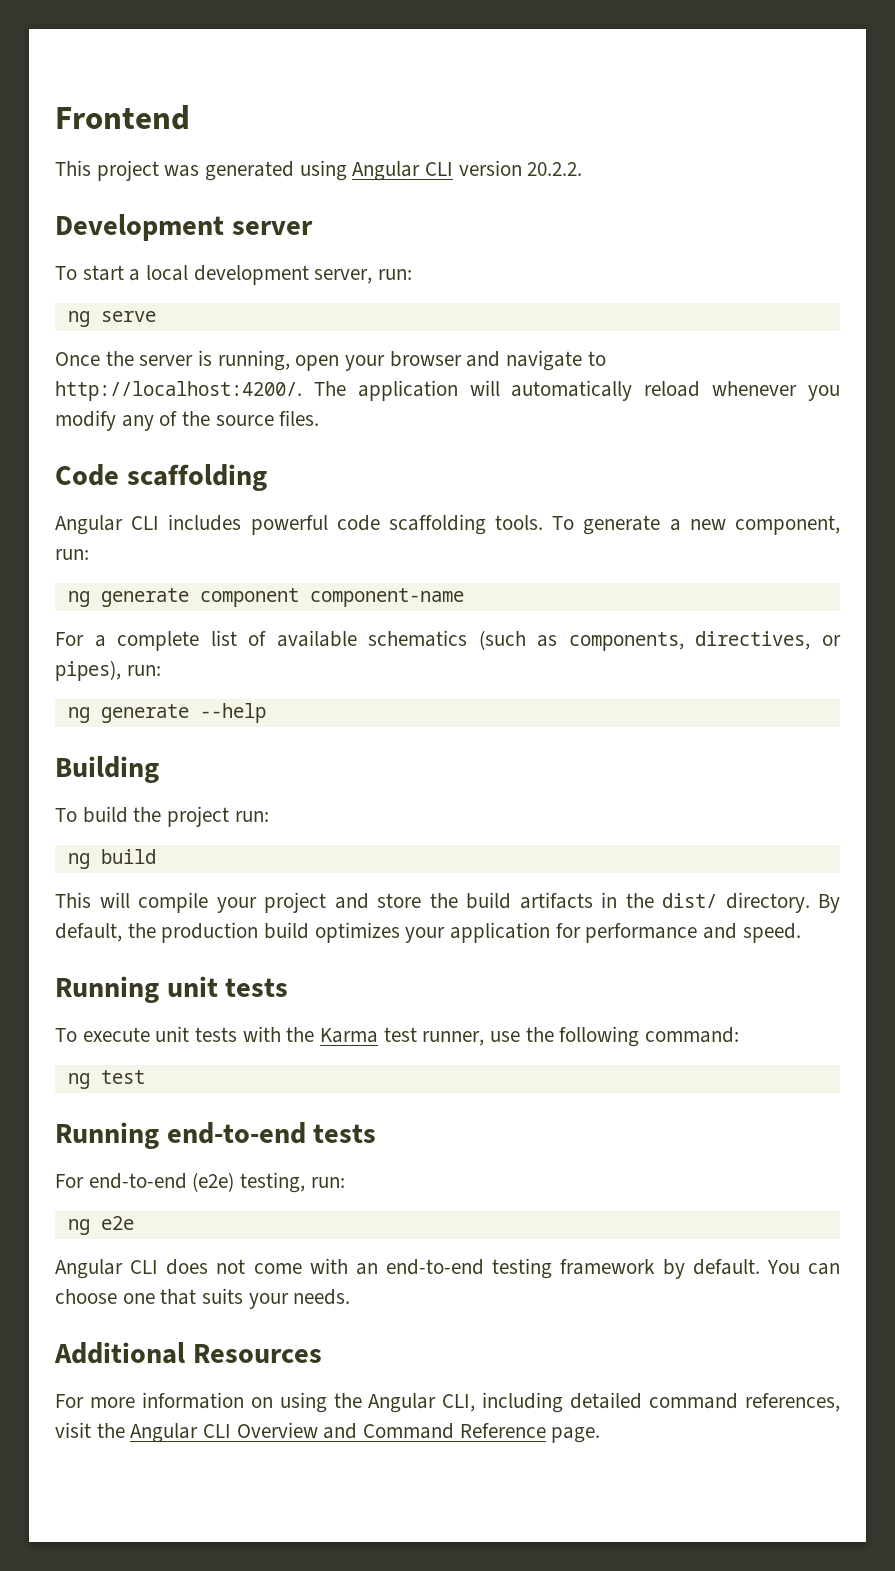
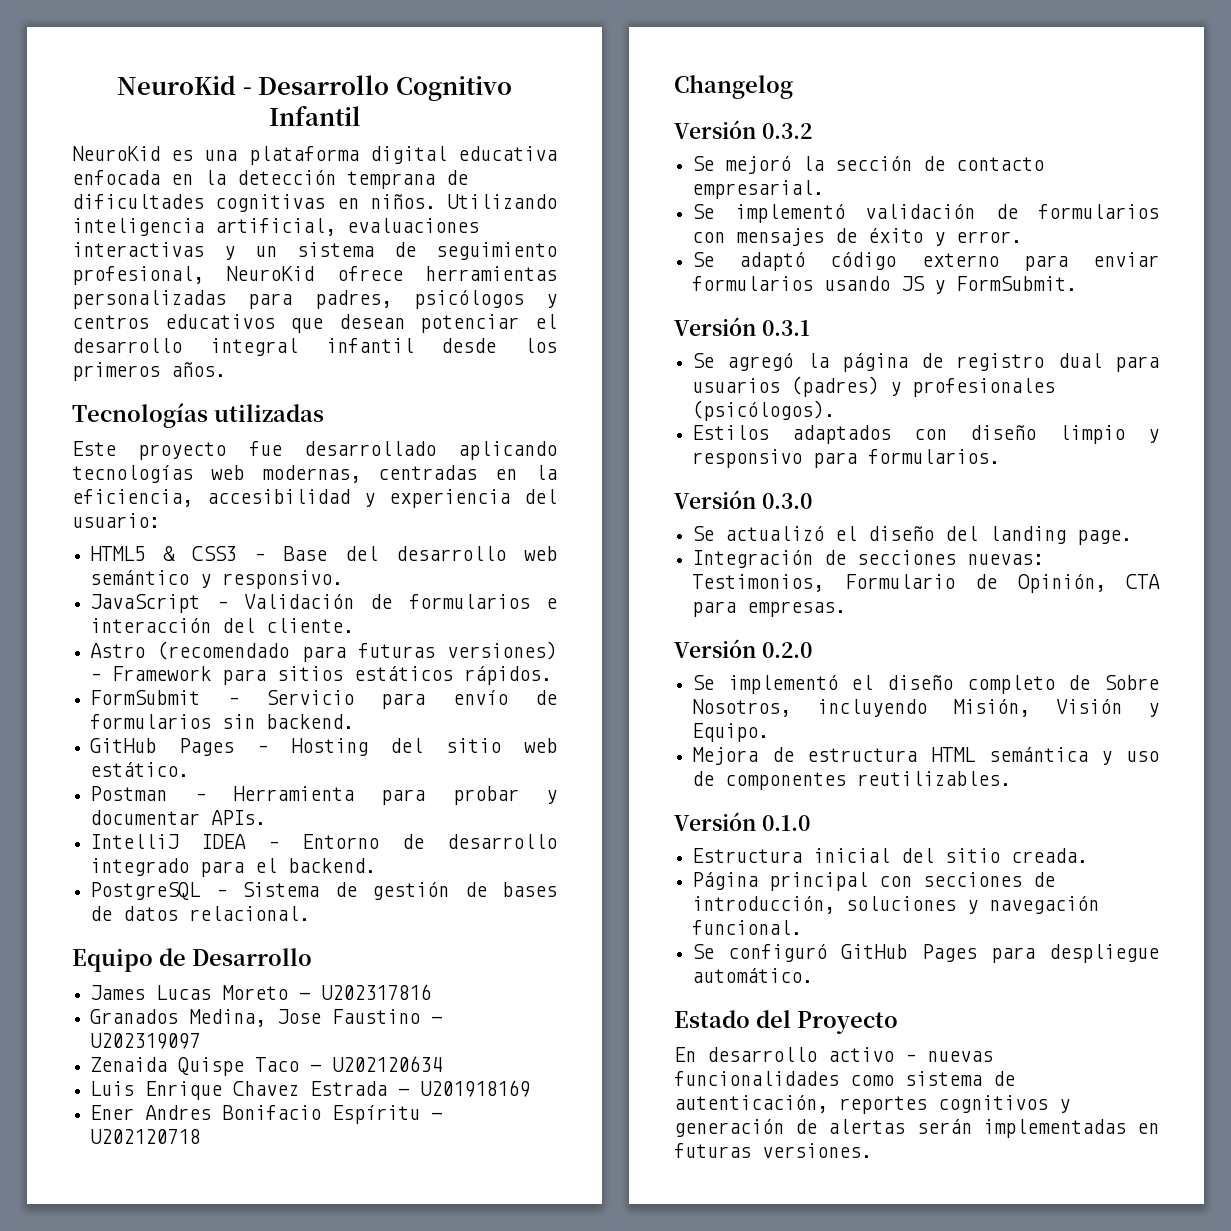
- Frontend
- This project was generated using Angular CLI version 20.2.2.
- Development server
- To start a local development server, run:
- ng serve
- Once the server is running, open your browser and navigate to http://localhost:4200/. The application will automatically reload whenever you modify any of the source files.
- Code scaffolding
- Angular CLI includes powerful code scaffolding tools. To generate a new component, run:
- ng generate component component-name
- For a complete list of available schematics (such as components, directives, or pipes), run:
- ng generate --help
- Building
- To build the project run:
- ng build
- This will compile your project and store the build artifacts in the dist/ directory. By default, the production build optimizes your application for performance and speed.
- Running unit tests
- To execute unit tests with the Karma test runner, use the following command:
- ng test
- Running end-to-end tests
- For end-to-end (e2e) testing, run:
- ng e2e
- Angular CLI does not come with an end-to-end testing framework by default. You can choose one that suits your needs.
- Additional Resources
- For more information on using the Angular CLI, including detailed command references, visit the Angular CLI Overview and Command Reference page.
+ NeuroKid - Desarrollo Cognitivo Infantil
+ NeuroKid es una plataforma digital educativa enfocada en la detección temprana de dificultades cognitivas en niños. Utilizando inteligencia artificial, evaluaciones interactivas y un sistema de seguimiento profesional, NeuroKid ofrece herramientas personalizadas para padres, psicólogos y centros educativos que desean potenciar el desarrollo integral infantil desde los primeros años.
+ Tecnologías utilizadas
+ Este proyecto fue desarrollado aplicando tecnologías web modernas, centradas en la eficiencia, accesibilidad y experiencia del usuario:
+ HTML5 & CSS3 – Base del desarrollo web semántico y responsivo.
+ JavaScript – Validación de formularios e interacción del cliente.
+ Astro (recomendado para futuras versiones) – Framework para sitios estáticos rápidos.
+ FormSubmit – Servicio para envío de formularios sin backend.
+ GitHub Pages – Hosting del sitio web estático.
+ Postman – Herramienta para probar y documentar APIs.
+ IntelliJ IDEA – Entorno de desarrollo integrado para el backend.
+ PostgreSQL – Sistema de gestión de bases de datos relacional.
+ Equipo de Desarrollo
+ James Lucas Moreto - U202317816
+ Granados Medina, Jose Faustino - U202319097
+ Zenaida Quispe Taco - U202120634
+ Luis Enrique Chavez Estrada - U201918169
+ Ener Andres Bonifacio Espíritu - U202120718
+ Changelog
+ Versión 0.3.2
+ Se mejoró la sección de contacto empresarial.
+ Se implementó validación de formularios con mensajes de éxito y error.
+ Se adaptó código externo para enviar formularios usando JS y FormSubmit.
+ Versión 0.3.1
+ Se agregó la página de registro dual para usuarios (padres) y profesionales (psicólogos).
+ Estilos adaptados con diseño limpio y responsivo para formularios.
+ Versión 0.3.0
+ Se actualizó el diseño del landing page.
+ Integración de secciones nuevas: Testimonios, Formulario de Opinión, CTA para empresas.
+ Versión 0.2.0
+ Se implementó el diseño completo de Sobre Nosotros, incluyendo Misión, Visión y Equipo.
+ Mejora de estructura HTML semántica y uso de componentes reutilizables.
+ Versión 0.1.0
+ Estructura inicial del sitio creada.
+ Página principal con secciones de introducción, soluciones y navegación funcional.
+ Se configuró GitHub Pages para despliegue automático.
+ Estado del Proyecto
+ En desarrollo activo – nuevas funcionalidades como sistema de autenticación, reportes cognitivos y generación de alertas serán implementadas en futuras versiones.

